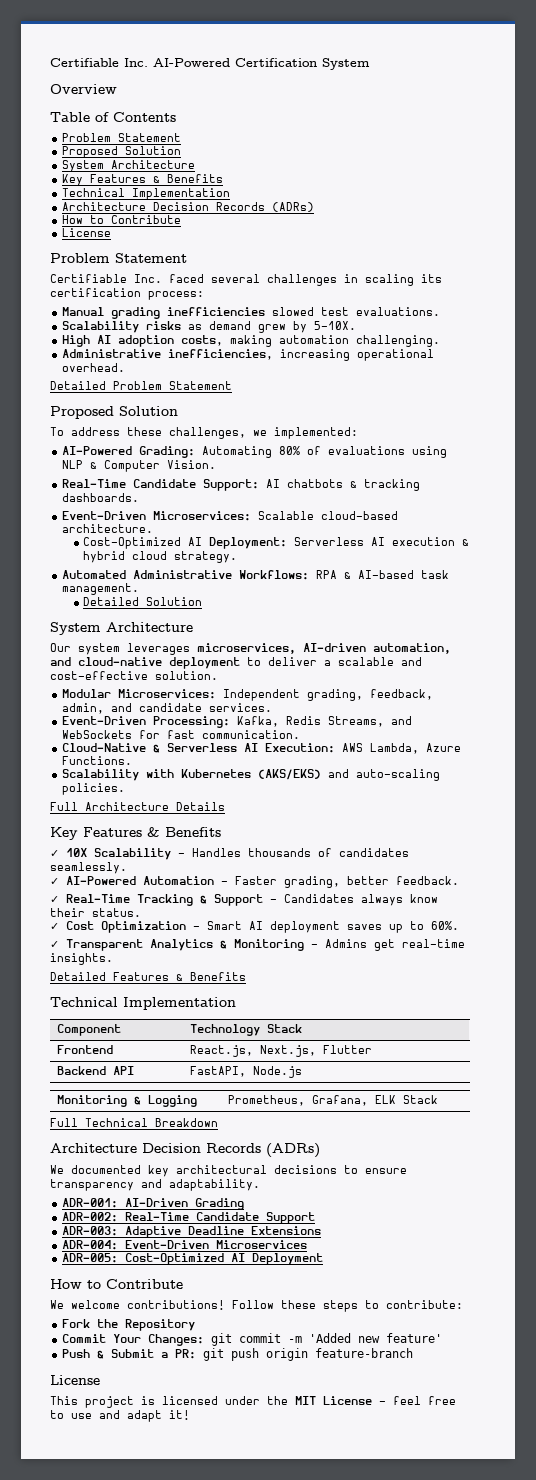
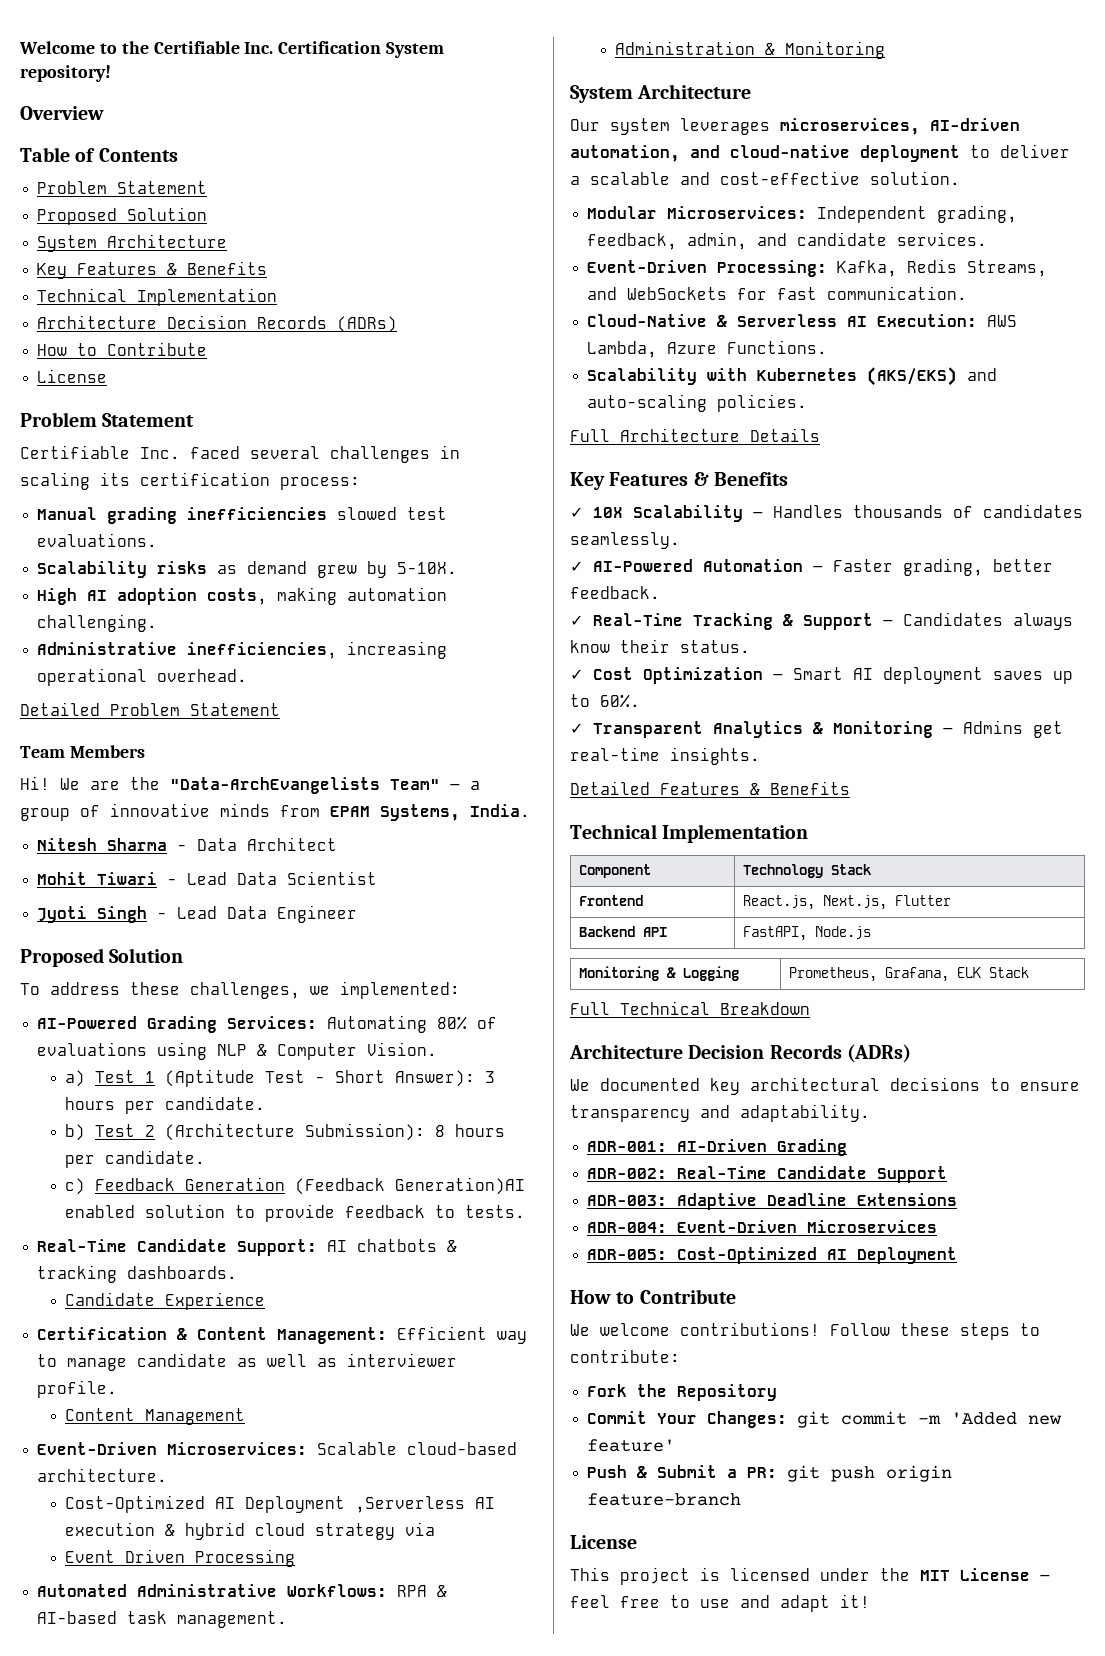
- Certifiable Inc. AI-Powered Certification System
+ Welcome to the Certifiable Inc. Certification System repository!
+ Team Members
+ Hi! We are the "Data-ArchEvangelists Team" – a group of innovative minds from EPAM Systems, India.
+ Nitesh Sharma - Data Architect
+ Mohit Tiwari - Lead Data Scientist
+ Jyoti Singh - Lead Data Engineer
- AI-Powered Grading: Automating 80% of evaluations using NLP & Computer Vision.
+ AI-Powered Grading Services: Automating 80% of evaluations using NLP & Computer Vision.
+ a) Test 1 (Aptitude Test - Short Answer): 3 hours per candidate.
+ b) Test 2 (Architecture Submission): 8 hours per candidate.
+ c) Feedback Generation (Feedback Generation)AI enabled solution to provide feedback to tests.
+ Candidate Experience
+ Certification & Content Management: Efficient way to manage candidate as well as interviewer profile.
+ Content Management
- Cost-Optimized AI Deployment: Serverless AI execution & hybrid cloud strategy.
+ Cost-Optimized AI Deployment ,Serverless AI execution & hybrid cloud strategy via
+ Event Driven Processing
- Detailed Solution
+ Administration & Monitoring

